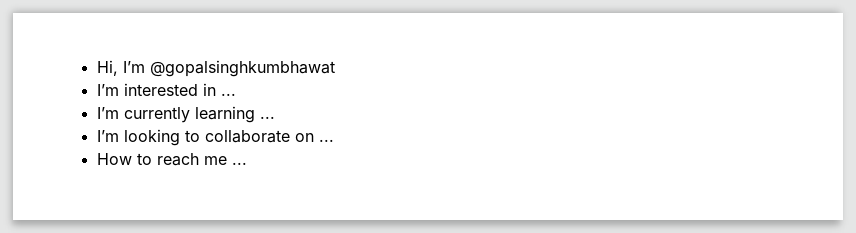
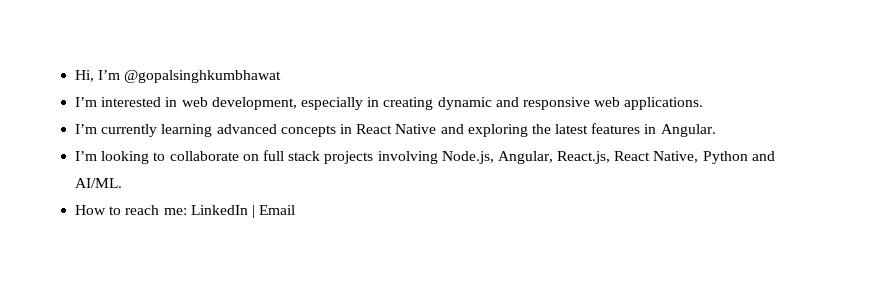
- I’m interested in ...
- I’m currently learning ...
+ I’m interested in web development, especially in creating dynamic and responsive web applications.
+ I’m currently learning advanced concepts in React Native and exploring the latest features in Angular.
- I’m looking to collaborate on ...
+ I’m looking to collaborate on full stack projects involving Node.js, Angular, React.js, React Native, Python and AI/ML.
- How to reach me ...
+ How to reach me: LinkedIn | Email

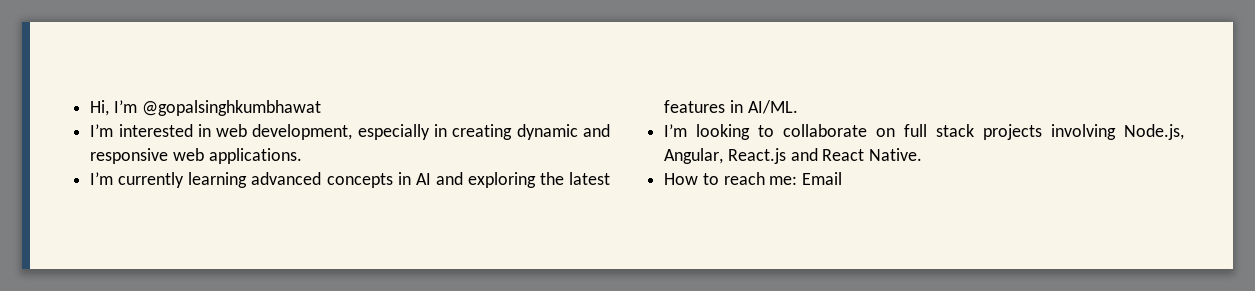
- I’m currently learning advanced concepts in React Native and exploring the latest features in Angular.
+ I’m currently learning advanced concepts in AI and exploring the latest features in AI/ML.
- I’m looking to collaborate on full stack projects involving Node.js, Angular, React.js, React Native, Python and AI/ML.
+ I’m looking to collaborate on full stack projects involving Node.js, Angular, React.js and React Native.
- How to reach me: LinkedIn | Email
+ How to reach me: Email

